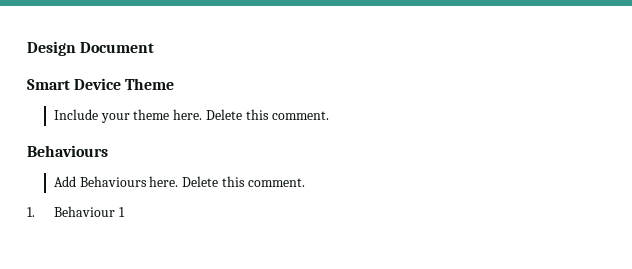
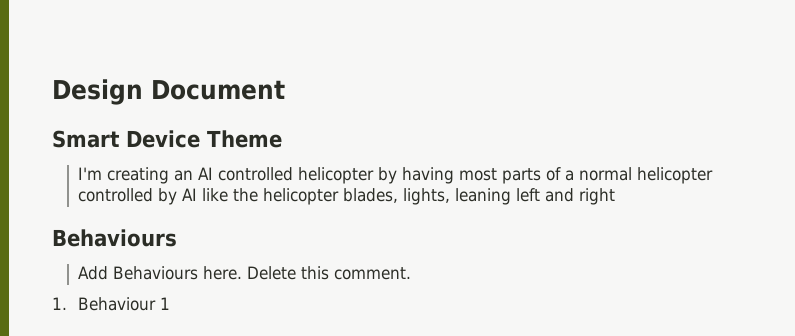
- Include your theme here. Delete this comment.
+ I'm creating an AI controlled helicopter by having most parts of a normal helicopter controlled by AI like the helicopter blades, lights, leaning left and right

